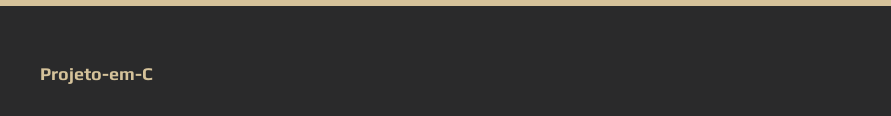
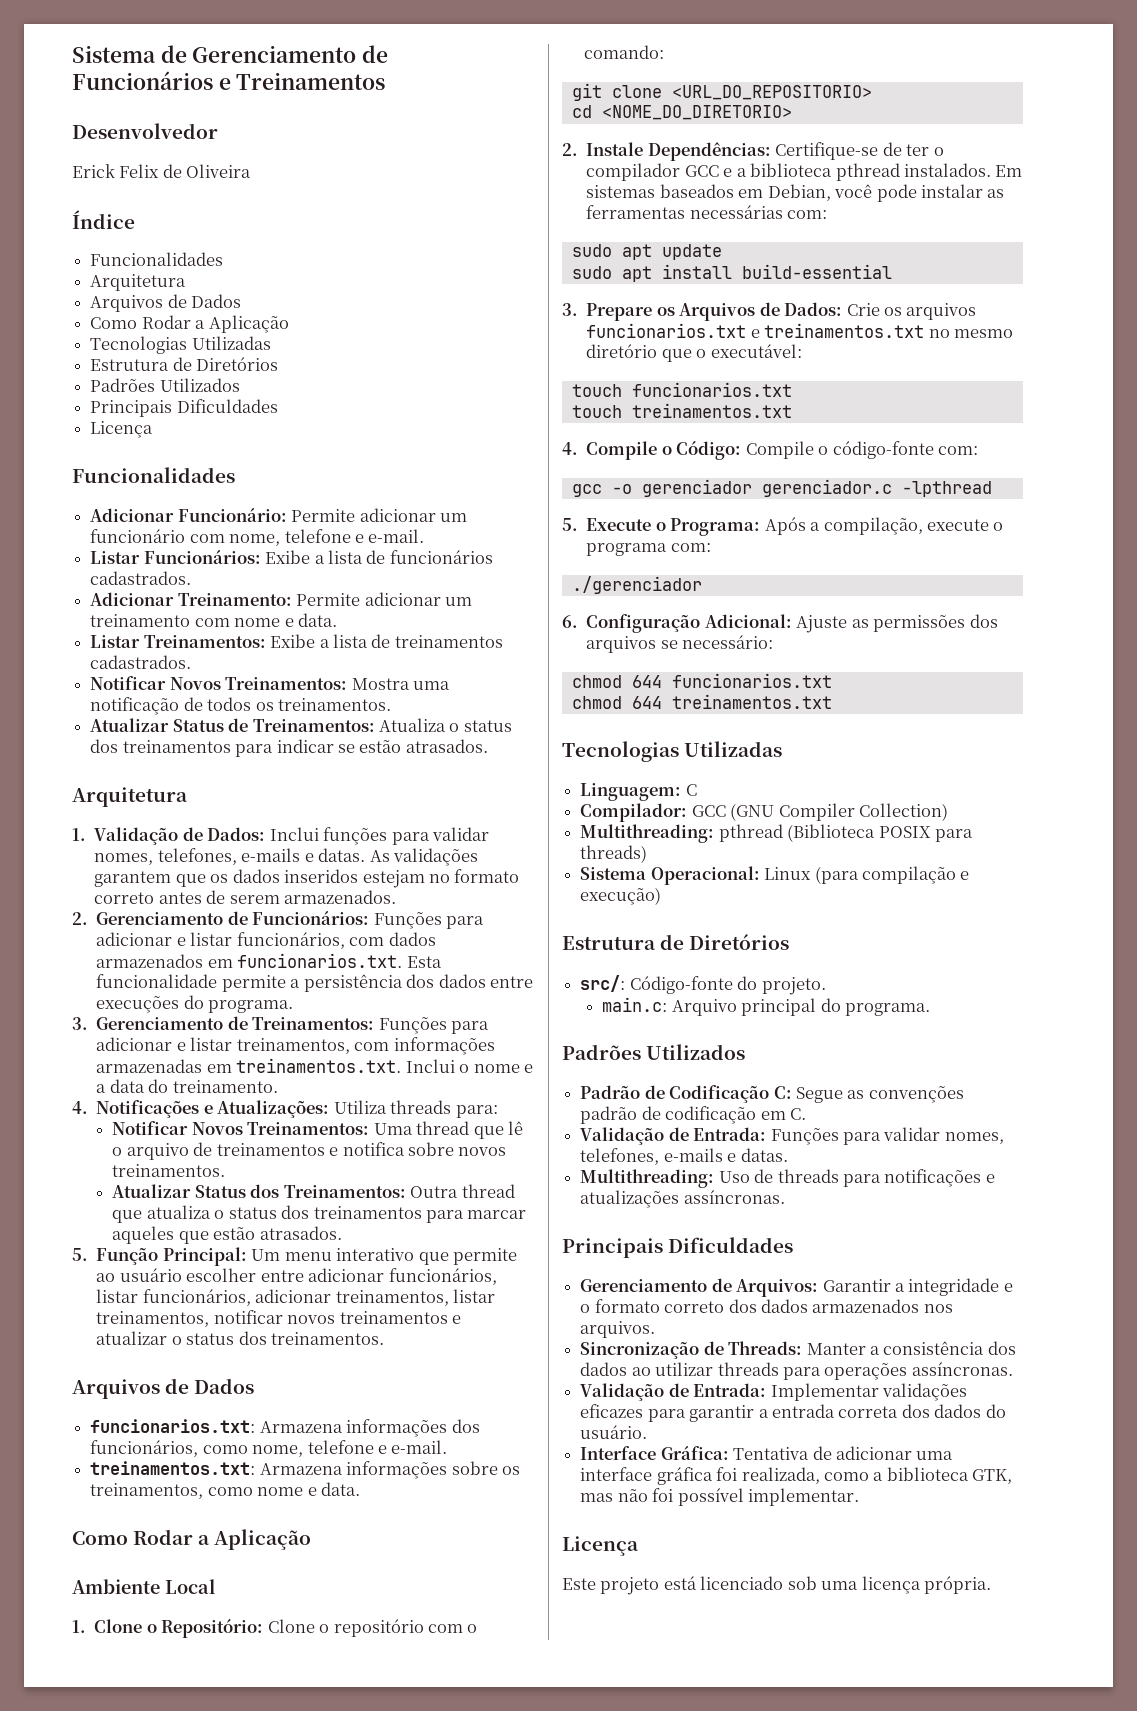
- Projeto-em-C
+ Sistema de Gerenciamento de Funcionários e Treinamentos
+ Desenvolvedor
+ Erick Felix de Oliveira
+ Índice
+ Funcionalidades
+ Arquitetura
+ Arquivos de Dados
+ Como Rodar a Aplicação
+ Tecnologias Utilizadas
+ Estrutura de Diretórios
+ Padrões Utilizados
+ Principais Dificuldades
+ Licença
+ Funcionalidades
+ Adicionar Funcionário: Permite adicionar um funcionário com nome, telefone e e-mail.
+ Listar Funcionários: Exibe a lista de funcionários cadastrados.
+ Adicionar Treinamento: Permite adicionar um treinamento com nome e data.
+ Listar Treinamentos: Exibe a lista de treinamentos cadastrados.
+ Notificar Novos Treinamentos: Mostra uma notificação de todos os treinamentos.
+ Atualizar Status de Treinamentos: Atualiza o status dos treinamentos para indicar se estão atrasados.
+ Arquitetura
+ 1. Validação de Dados: Inclui funções para validar nomes, telefones, e-mails e datas. As validações garantem que os dados inseridos estejam no formato correto antes de serem armazenados.
+ 2. Gerenciamento de Funcionários: Funções para adicionar e listar funcionários, com dados armazenados em funcionarios.txt. Esta funcionalidade permite a persistência dos dados entre execuções do programa.
+ 3. Gerenciamento de Treinamentos: Funções para adicionar e listar treinamentos, com informações armazenadas em treinamentos.txt. Inclui o nome e a data do treinamento.
+ 4. Notificações e Atualizações: Utiliza threads para:
+ Notificar Novos Treinamentos: Uma thread que lê o arquivo de treinamentos e notifica sobre novos treinamentos.
+ Atualizar Status dos Treinamentos: Outra thread que atualiza o status dos treinamentos para marcar aqueles que estão atrasados.
+ 5. Função Principal: Um menu interativo que permite ao usuário escolher entre adicionar funcionários, listar funcionários, adicionar treinamentos, listar treinamentos, notificar novos treinamentos e atualizar o status dos treinamentos.
+ Arquivos de Dados
+ funcionarios.txt: Armazena informações dos funcionários, como nome, telefone e e-mail.
+ treinamentos.txt: Armazena informações sobre os treinamentos, como nome e data.
+ Como Rodar a Aplicação
+ Ambiente Local
+ 1. Clone o Repositório: Clone o repositório com o comando:
+ git clone <URL_DO_REPOSITORIO>
+ cd <NOME_DO_DIRETORIO>
+ 2. Instale Dependências: Certifique-se de ter o compilador GCC e a biblioteca pthread instalados. Em sistemas baseados em Debian, você pode instalar as ferramentas necessárias com:
+ sudo apt update
+ sudo apt install build-essential
+ 3. Prepare os Arquivos de Dados: Crie os arquivos funcionarios.txt e treinamentos.txt no mesmo diretório que o executável:
+ touch funcionarios.txt
+ touch treinamentos.txt
+ 4. Compile o Código: Compile o código-fonte com:
+ gcc -o gerenciador gerenciador.c -lpthread
+ 5. Execute o Programa: Após a compilação, execute o programa com:
+ ./gerenciador
+ 6. Configuração Adicional: Ajuste as permissões dos arquivos se necessário:
+ chmod 644 funcionarios.txt
+ chmod 644 treinamentos.txt
+ Tecnologias Utilizadas
+ Linguagem: C
+ Compilador: GCC (GNU Compiler Collection)
+ Multithreading: pthread (Biblioteca POSIX para threads)
+ Sistema Operacional: Linux (para compilação e execução)
+ Estrutura de Diretórios
+ src/: Código-fonte do projeto.
+ main.c: Arquivo principal do programa.
+ Padrões Utilizados
+ Padrão de Codificação C: Segue as convenções padrão de codificação em C.
+ Validação de Entrada: Funções para validar nomes, telefones, e-mails e datas.
+ Multithreading: Uso de threads para notificações e atualizações assíncronas.
+ Principais Dificuldades
+ Gerenciamento de Arquivos: Garantir a integridade e o formato correto dos dados armazenados nos arquivos.
+ Sincronização de Threads: Manter a consistência dos dados ao utilizar threads para operações assíncronas.
+ Validação de Entrada: Implementar validações eficazes para garantir a entrada correta dos dados do usuário.
+ Interface Gráfica: Tentativa de adicionar uma interface gráfica foi realizada, como a biblioteca GTK, mas não foi possível implementar.
+ Licença
+ Este projeto está licenciado sob uma licença própria.

